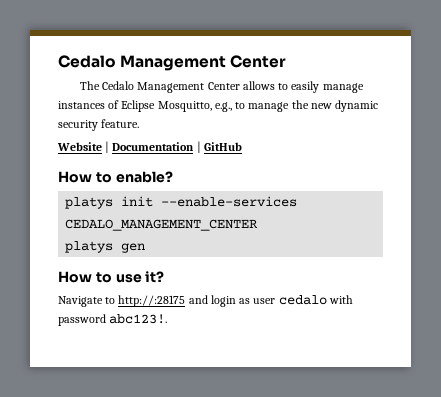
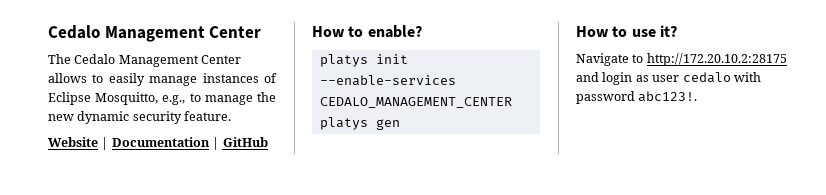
- Navigate to http://:28175 and login as user cedalo with password abc123!.
+ Navigate to http://172.20.10.2:28175 and login as user cedalo with password abc123!.

